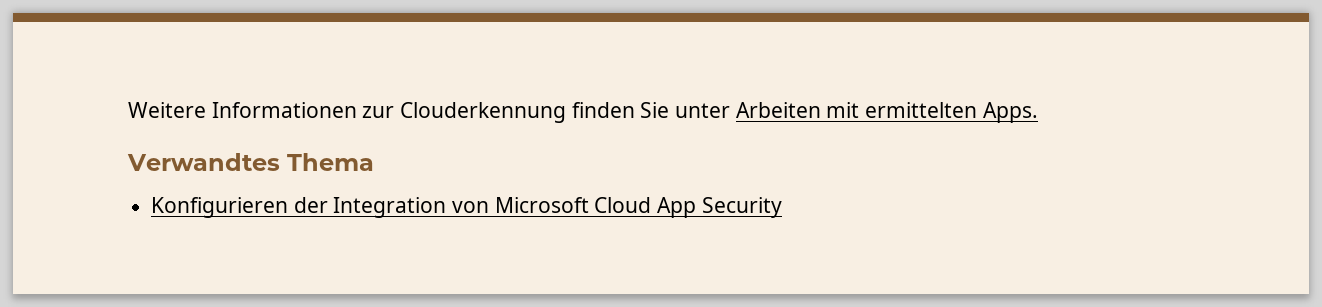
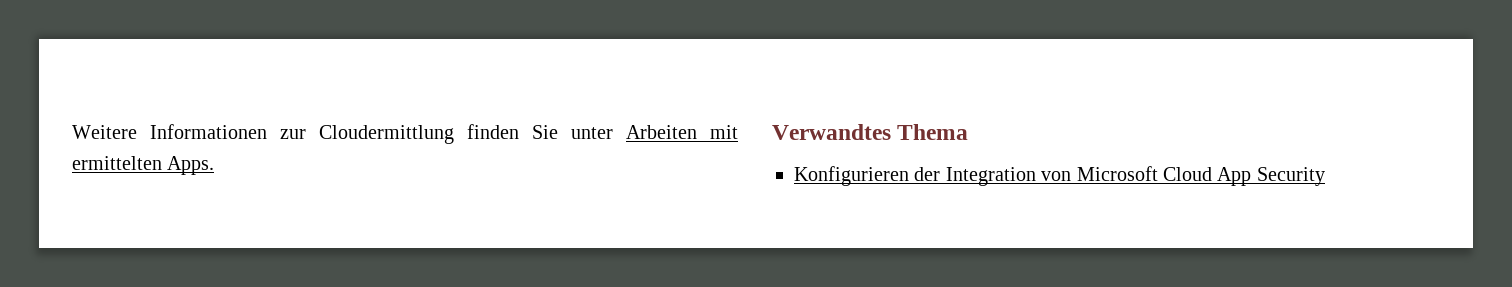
- Weitere Informationen zur Clouderkennung finden Sie unter Arbeiten mit ermittelten Apps.
+ Weitere Informationen zur Cloudermittlung finden Sie unter Arbeiten mit ermittelten Apps.

